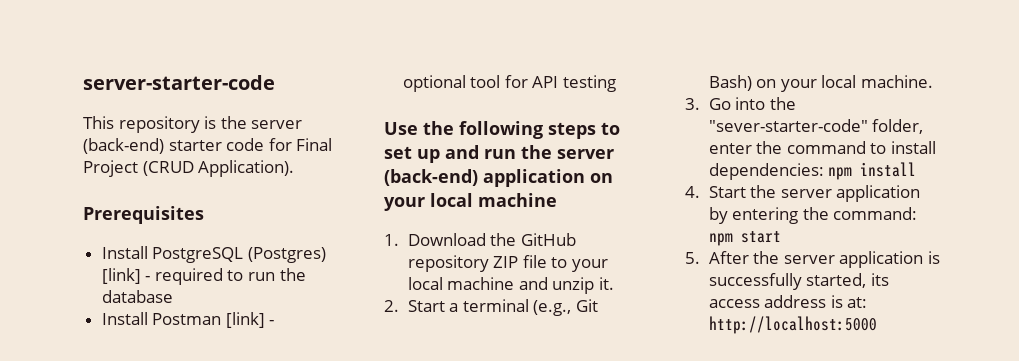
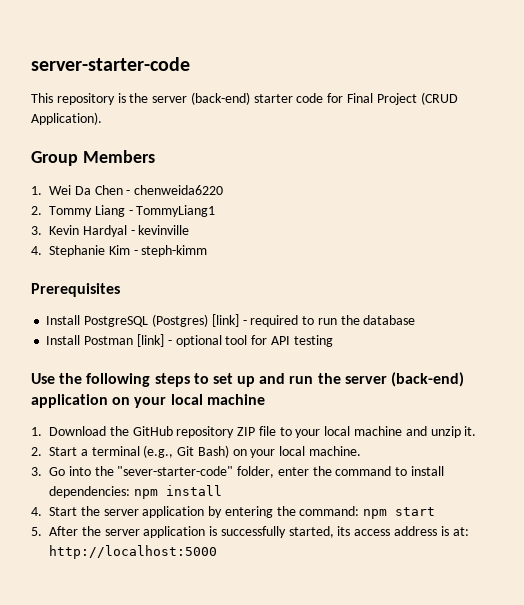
+ Group Members
+ 1. Wei Da Chen - chenweida6220
+ 2. Tommy Liang - TommyLiang1
+ 3. Kevin Hardyal - kevinville
+ 4. Stephanie Kim - steph-kimm

